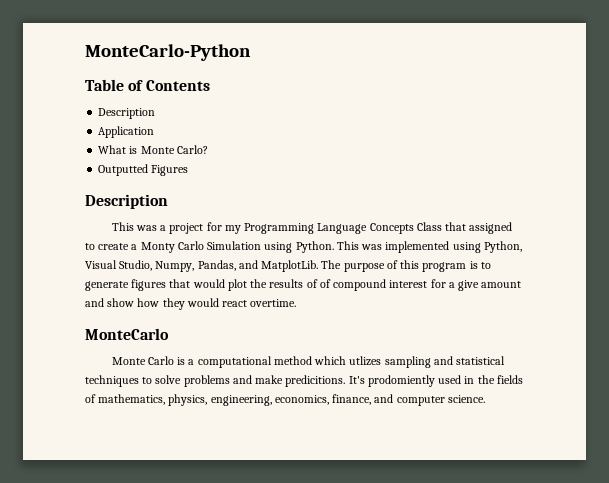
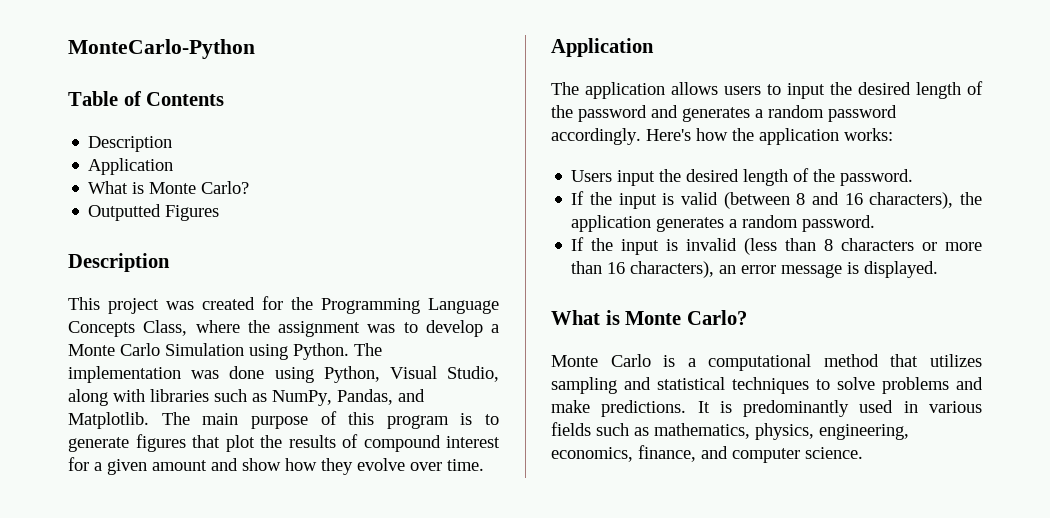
- This was a project for my Programming Language Concepts Class that assigned to create a Monty Carlo Simulation using Python. This was implemented using Python, Visual Studio, Numpy, Pandas, and MatplotLib. The purpose of this program is to generate figures that would plot the results of of compound interest for a give amount and show how they would react overtime.
- MonteCarlo
+ This project was created for the Programming Language Concepts Class, where the assignment was to develop a Monte Carlo Simulation using Python. The implementation was done using Python, Visual Studio, along with libraries such as NumPy, Pandas, and Matplotlib. The main purpose of this program is to generate figures that plot the results of compound interest for a given amount and show how they evolve over time.
+ Application
+ The application allows users to input the desired length of the password and generates a random password accordingly. Here's how the application works:
+ Users input the desired length of the password.
+ If the input is valid (between 8 and 16 characters), the application generates a random password.
+ If the input is invalid (less than 8 characters or more than 16 characters), an error message is displayed.
+ What is Monte Carlo?
- Monte Carlo is a computational method which utlizes sampling and statistical techniques to solve problems and make predicitions. It's prodomiently used in the fields of mathematics, physics, engineering, economics, finance, and computer science.
+ Monte Carlo is a computational method that utilizes sampling and statistical techniques to solve problems and make predictions. It is predominantly used in various fields such as mathematics, physics, engineering, economics, finance, and computer science.

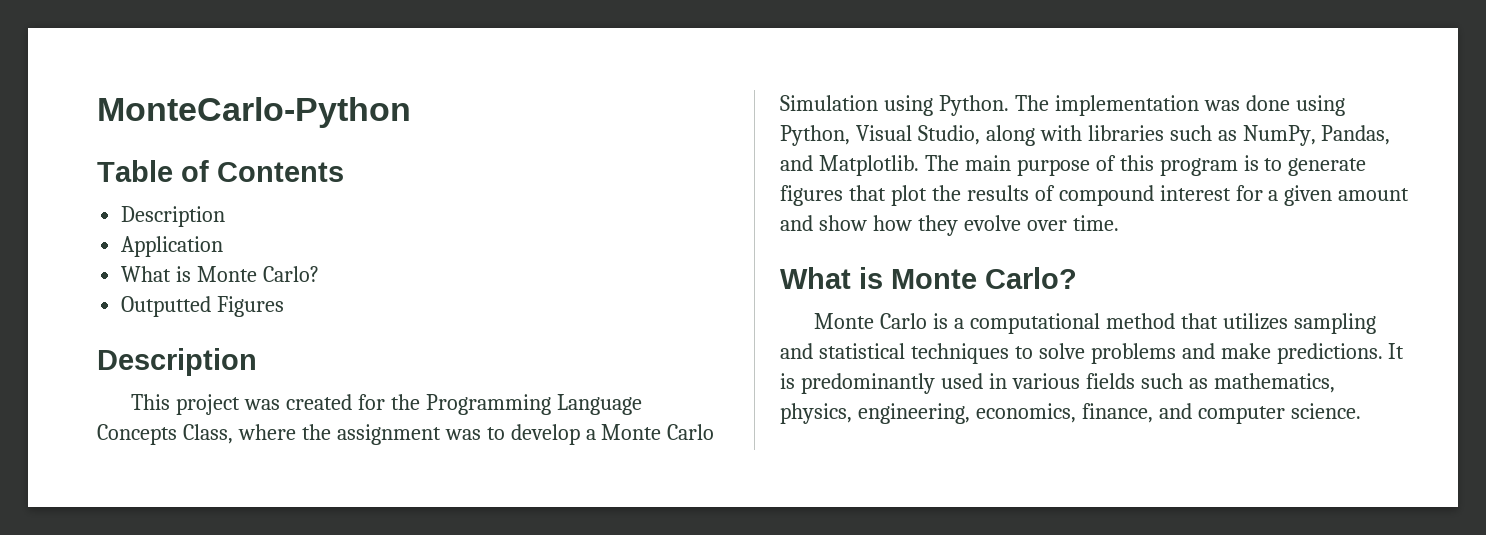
  The main purpose of this program is to generate figures that plot the results of compound interest for a given amount and show how they evolve over time.
- Application
- The application allows users to input the desired length of the password and generates a random password accordingly. Here's how the application works:
- Users input the desired length of the password.
- If the input is valid (between 8 and 16 characters), the application generates a random password.
- If the input is invalid (less than 8 characters or more than 16 characters), an error message is displayed.

